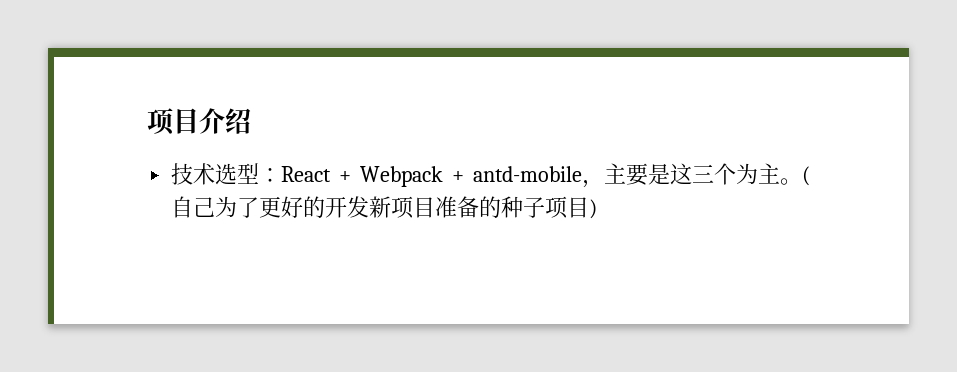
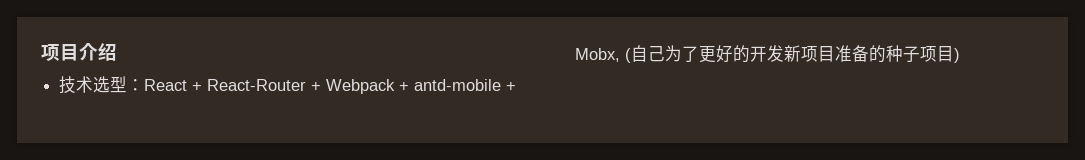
- 技术选型：React + Webpack + antd-mobile，主要是这三个为主。(自己为了更好的开发新项目准备的种子项目)
+ 技术选型：React + React-Router + Webpack + antd-mobile + Mobx, (自己为了更好的开发新项目准备的种子项目)

